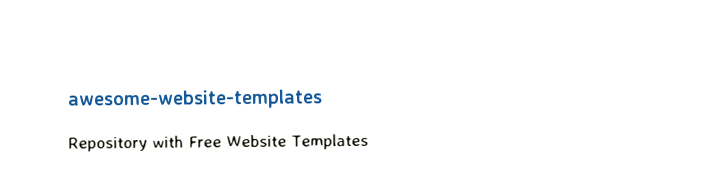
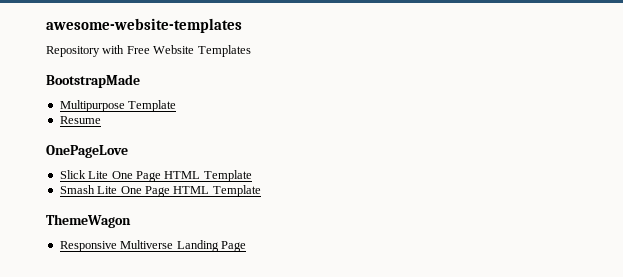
+ BootstrapMade
+ Multipurpose Template
+ Resume
+ OnePageLove
+ Slick Lite One Page HTML Template
+ Smash Lite One Page HTML Template
+ ThemeWagon
+ Responsive Multiverse Landing Page

